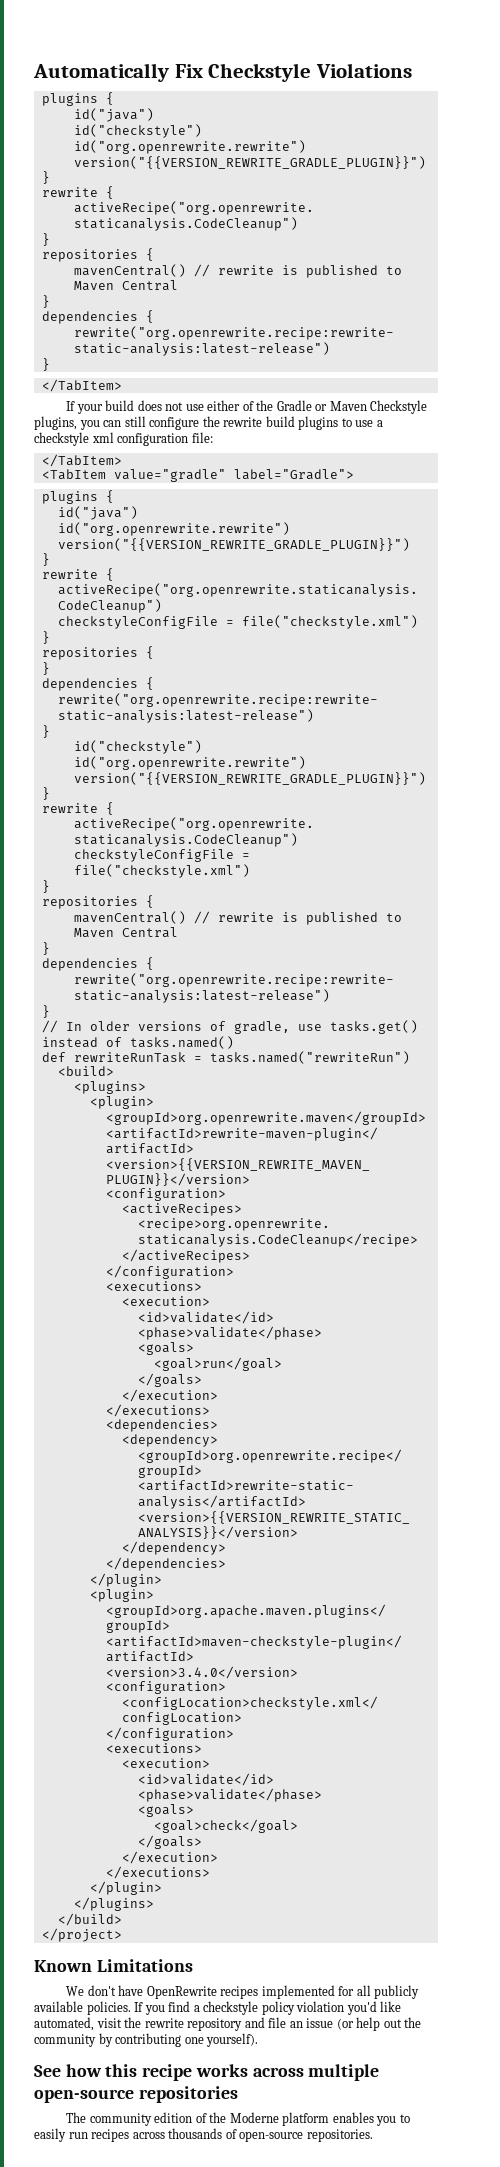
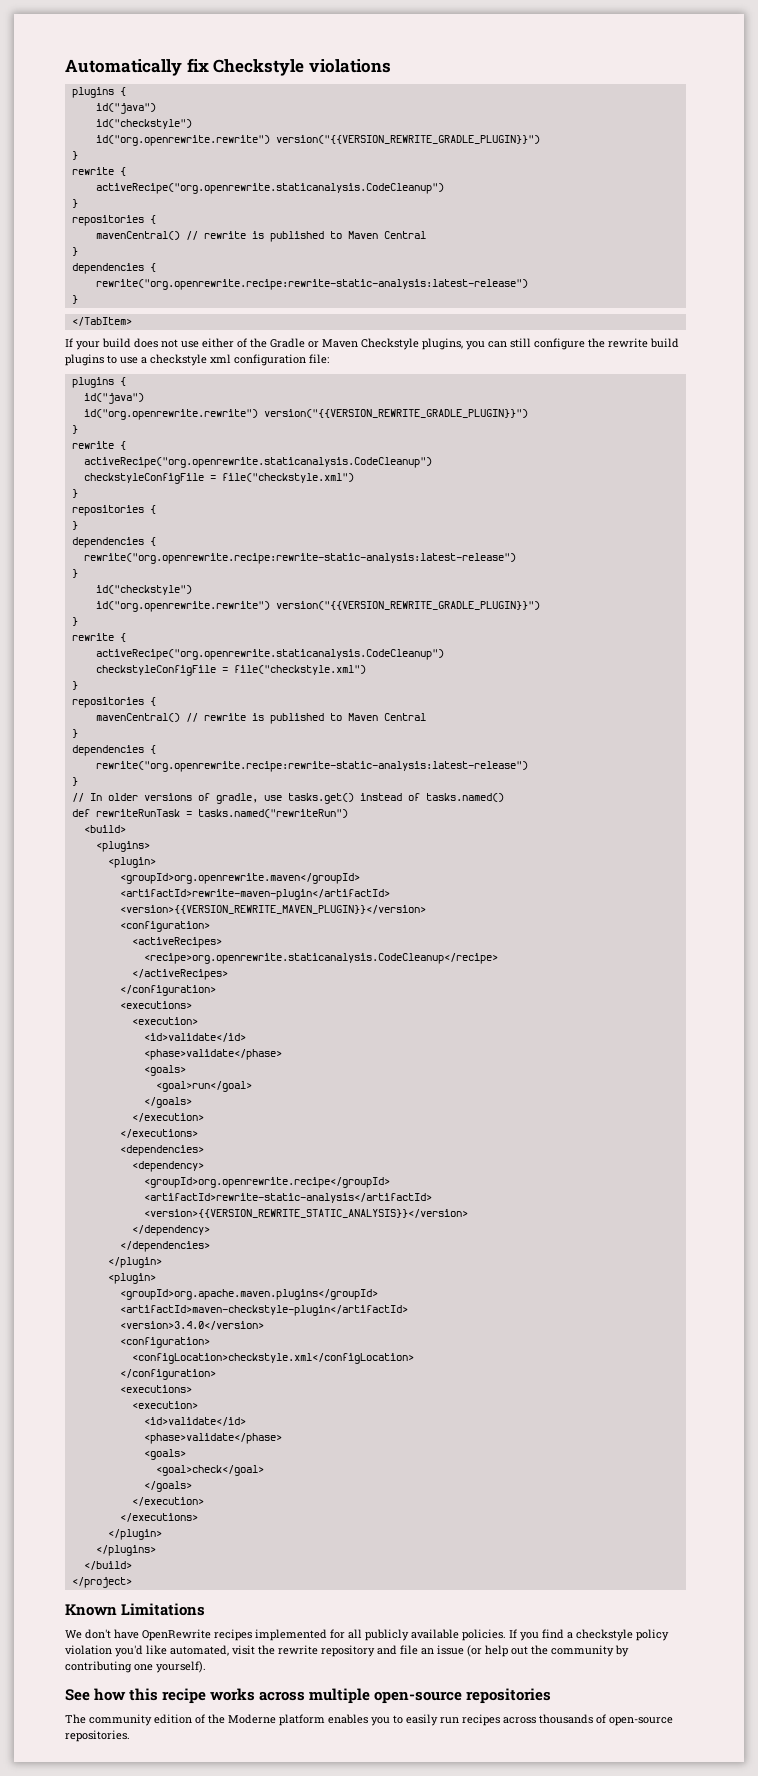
- Automatically Fix Checkstyle Violations
+ Automatically fix Checkstyle violations
  If your build does not use either of the Gradle or Maven Checkstyle plugins, you can still configure the rewrite build plugins to use a checkstyle xml configuration file:
- </TabItem>
- <TabItem value="gradle" label="Gradle">

